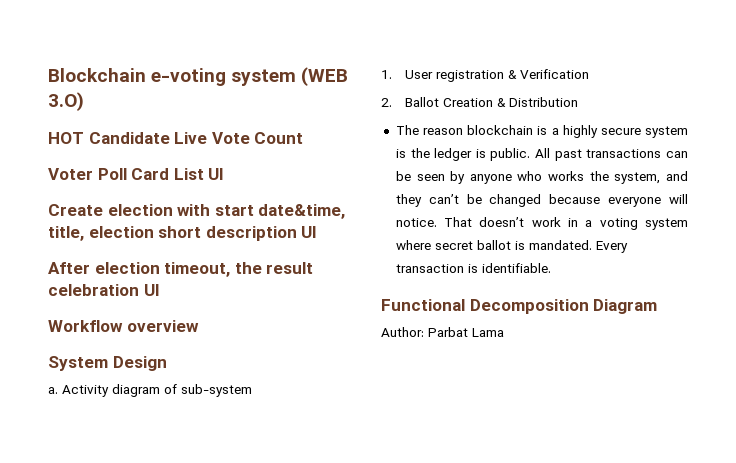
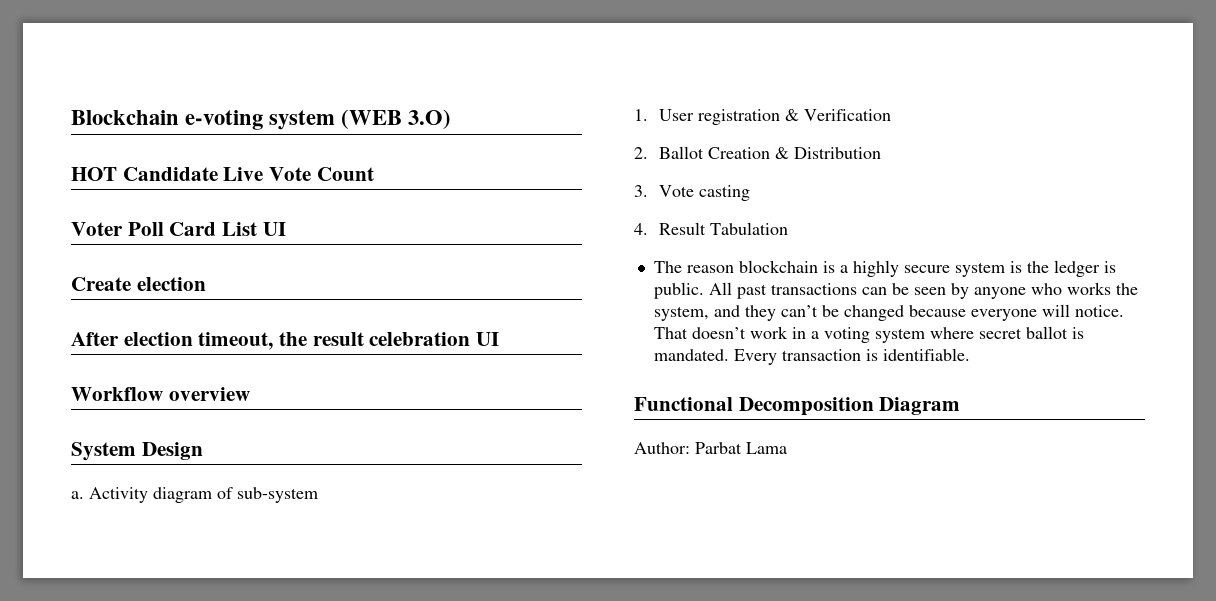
- Create election with start date&time, title, election short description UI
+ Create election
+ 3. Vote casting
+ 4. Result Tabulation

